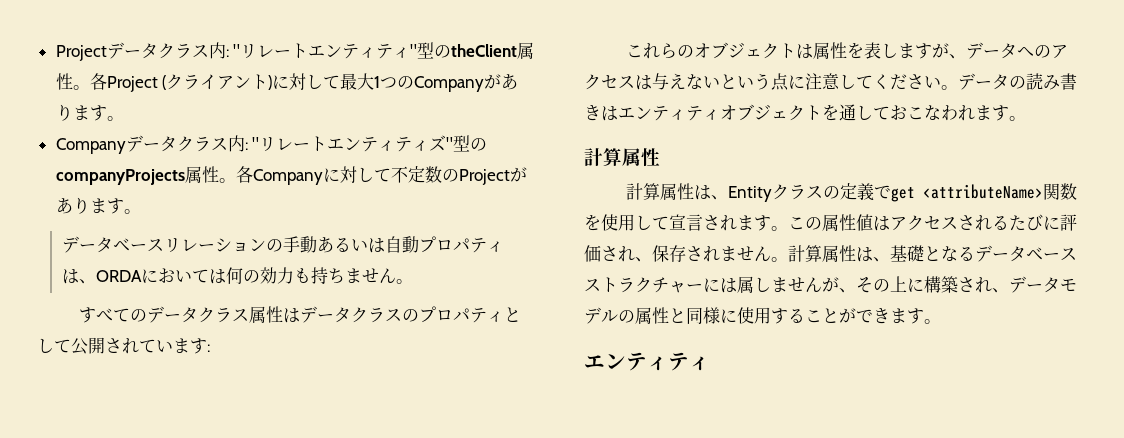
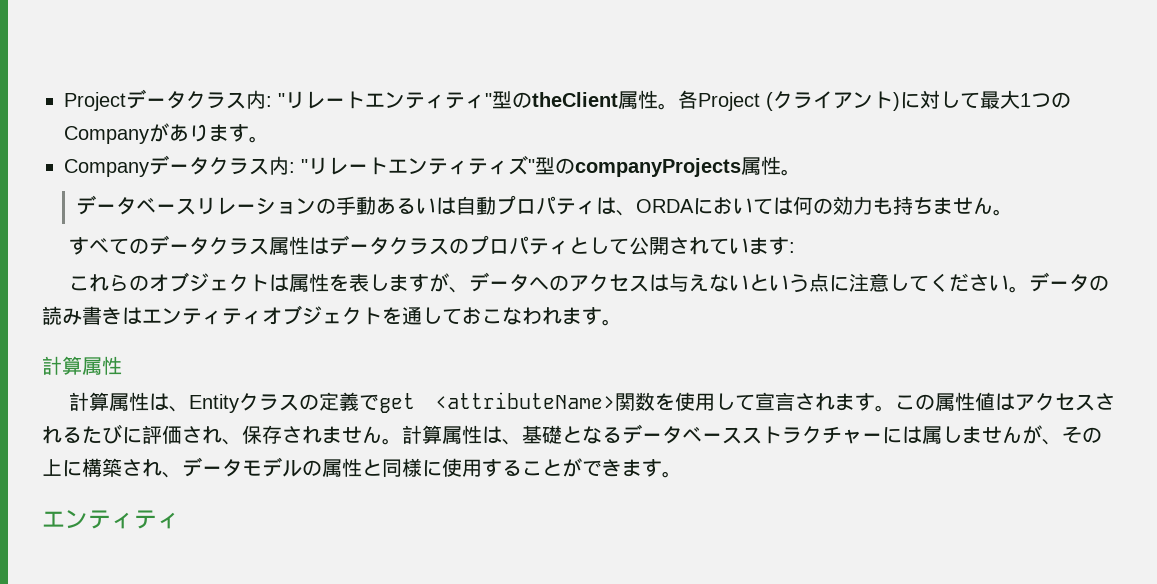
- 各Companyに対して不定数のProjectがあります。

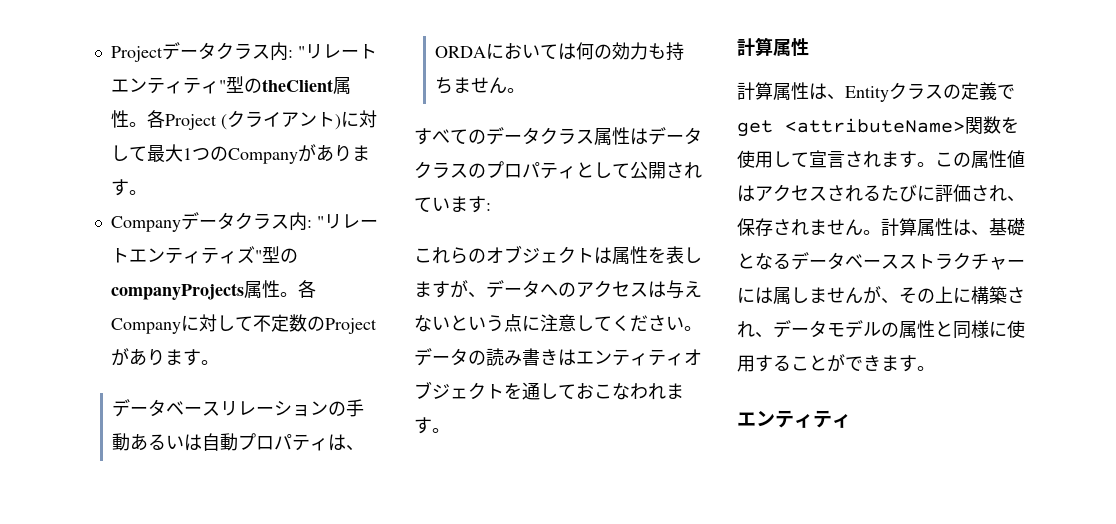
+ 各Companyに対して不定数のProjectがあります。

